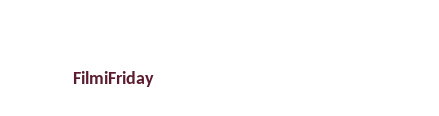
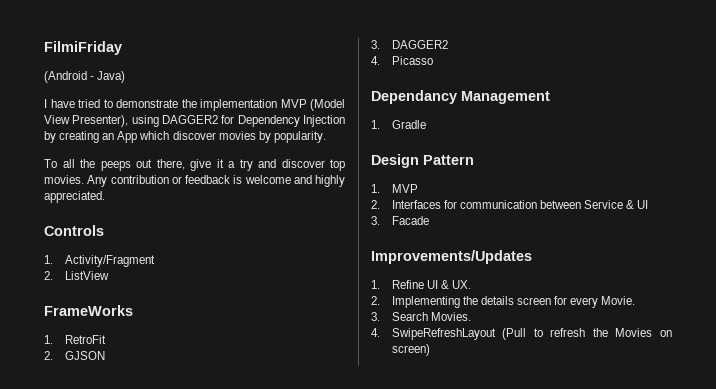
+ (Android - Java)
+ I have tried to demonstrate the implementation MVP (Model View Presenter), using DAGGER2 for Dependency Injection by creating an App which discover movies by popularity.
+ To all the peeps out there, give it a try and discover top movies. Any contribution or feedback is welcome and highly appreciated.
+ Controls
+ 1. Activity/Fragment
+ 2. ListView
+ FrameWorks
+ 1. RetroFit
+ 2. GJSON
+ 3. DAGGER2
+ 4. Picasso
+ Dependancy Management
+ 1. Gradle
+ Design Pattern
+ 1. MVP
+ 2. Interfaces for communication between Service & UI
+ 3. Facade
+ Improvements/Updates
+ 1. Refine UI & UX.
+ 2. Implementing the details screen for every Movie.
+ 3. Search Movies.
+ 4. SwipeRefreshLayout (Pull to refresh the Movies on screen)

